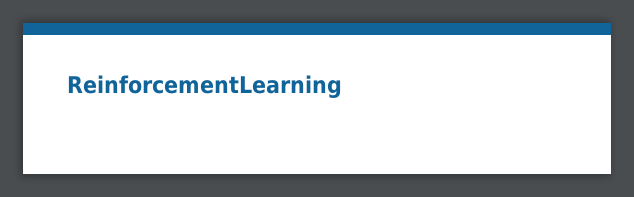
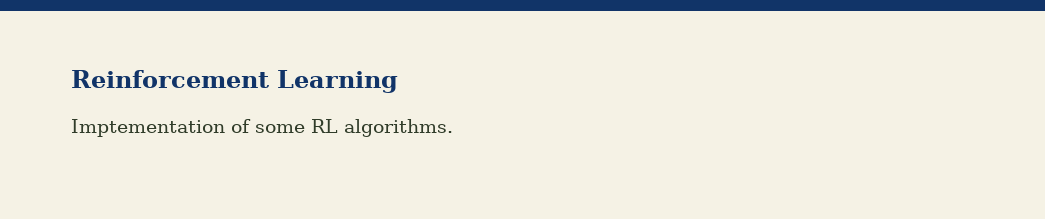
- ReinforcementLearning
+ Reinforcement Learning
+ Imptementation of some RL algorithms.

